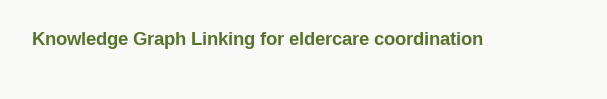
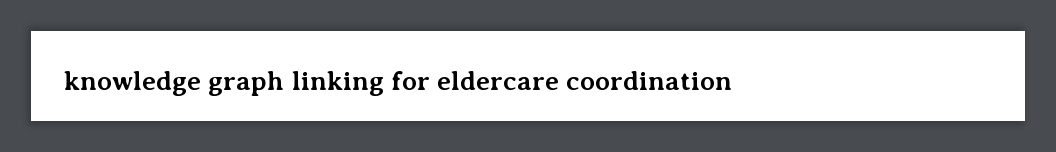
- Knowledge Graph Linking for eldercare coordination
+ knowledge graph linking for eldercare coordination

